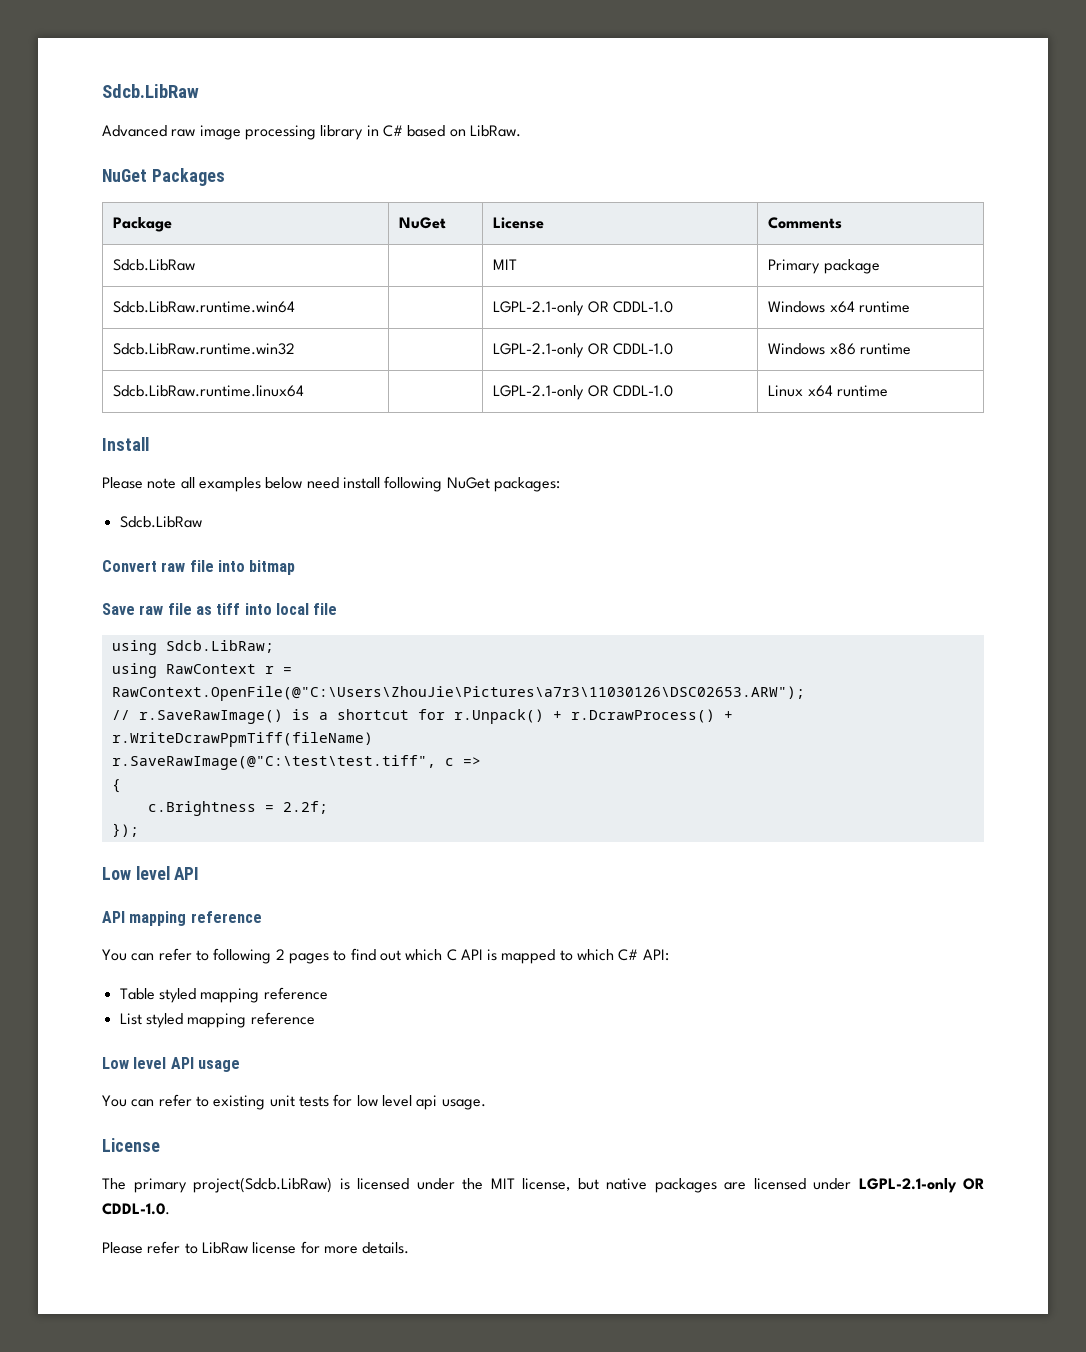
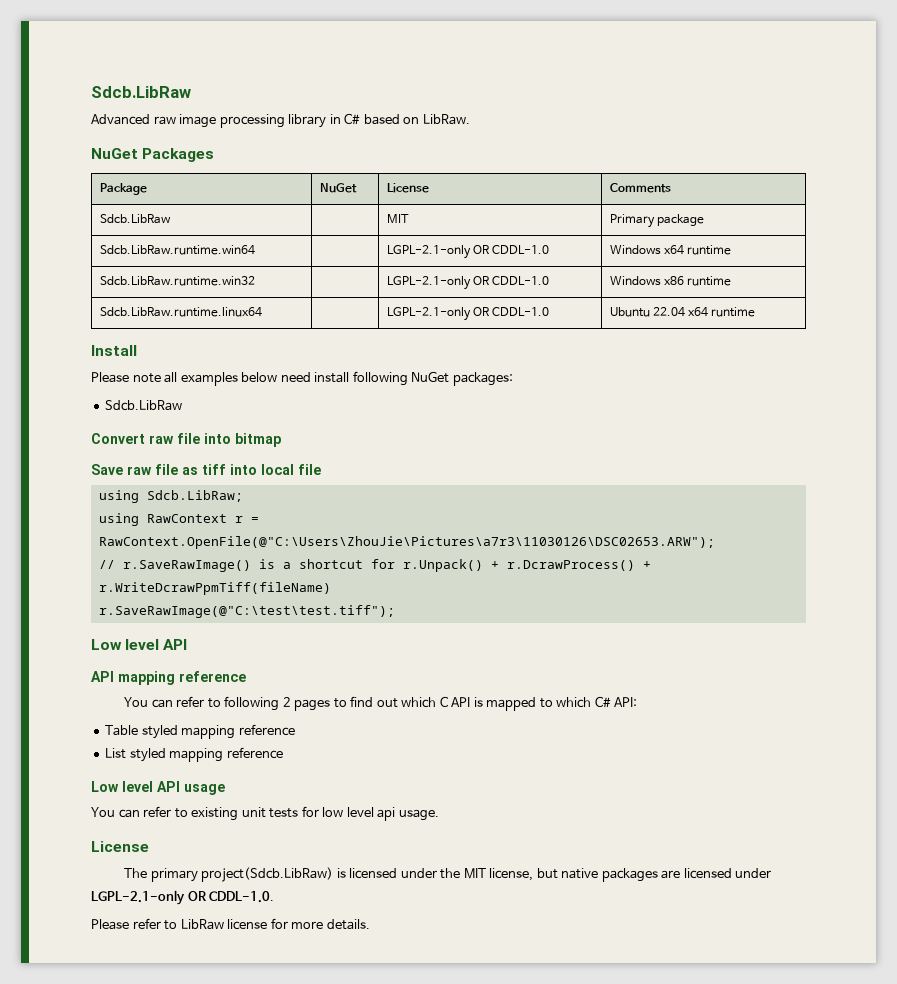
- Sdcb.LibRaw.runtime.linux64 | | LGPL-2.1-only OR CDDL-1.0 | Linux x64 runtime
+ Sdcb.LibRaw.runtime.linux64 | | LGPL-2.1-only OR CDDL-1.0 | Ubuntu 22.04 x64 runtime
- r.SaveRawImage(@"C:\test\test.tiff", c =>
- {
- c.Brightness = 2.2f;
- });
+ r.SaveRawImage(@"C:\test\test.tiff");

